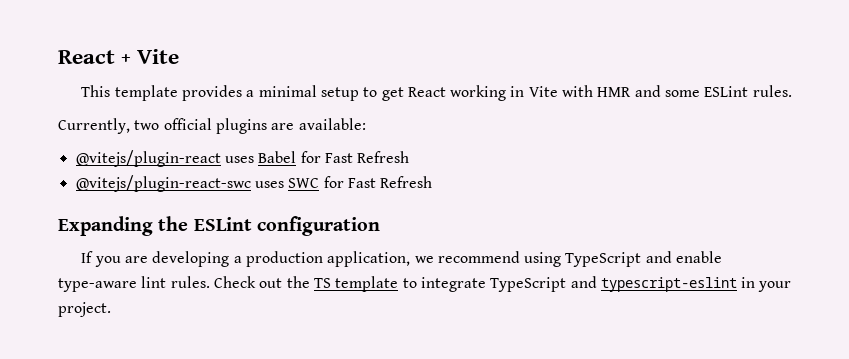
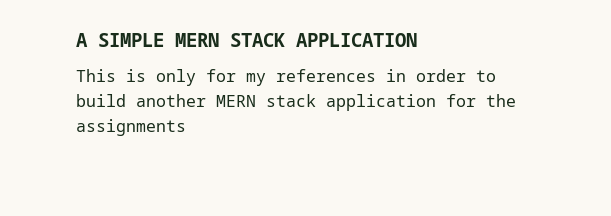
- React + Vite
- This template provides a minimal setup to get React working in Vite with HMR and some ESLint rules.
- Currently, two official plugins are available:
- @vitejs/plugin-react uses Babel for Fast Refresh
- @vitejs/plugin-react-swc uses SWC for Fast Refresh
- Expanding the ESLint configuration
- If you are developing a production application, we recommend using TypeScript and enable type-aware lint rules. Check out the TS template to integrate TypeScript and typescript-eslint in your project.
+ A SIMPLE MERN STACK APPLICATION
+ This is only for my references in order to build another MERN stack application for the assignments

